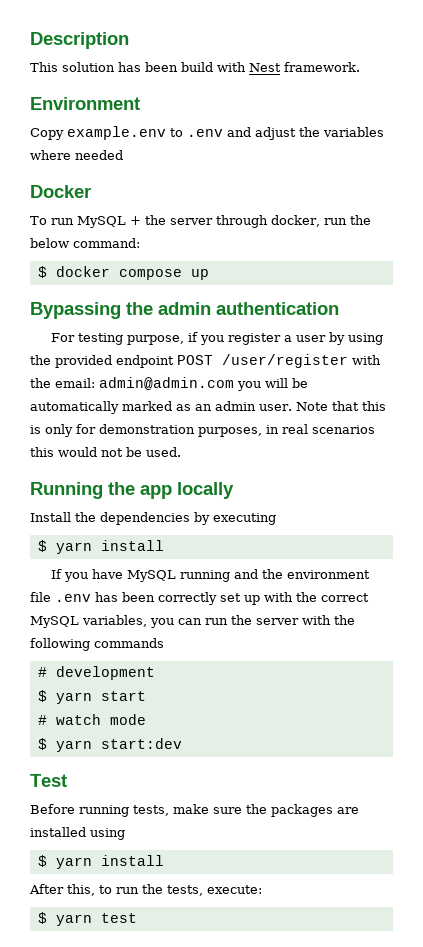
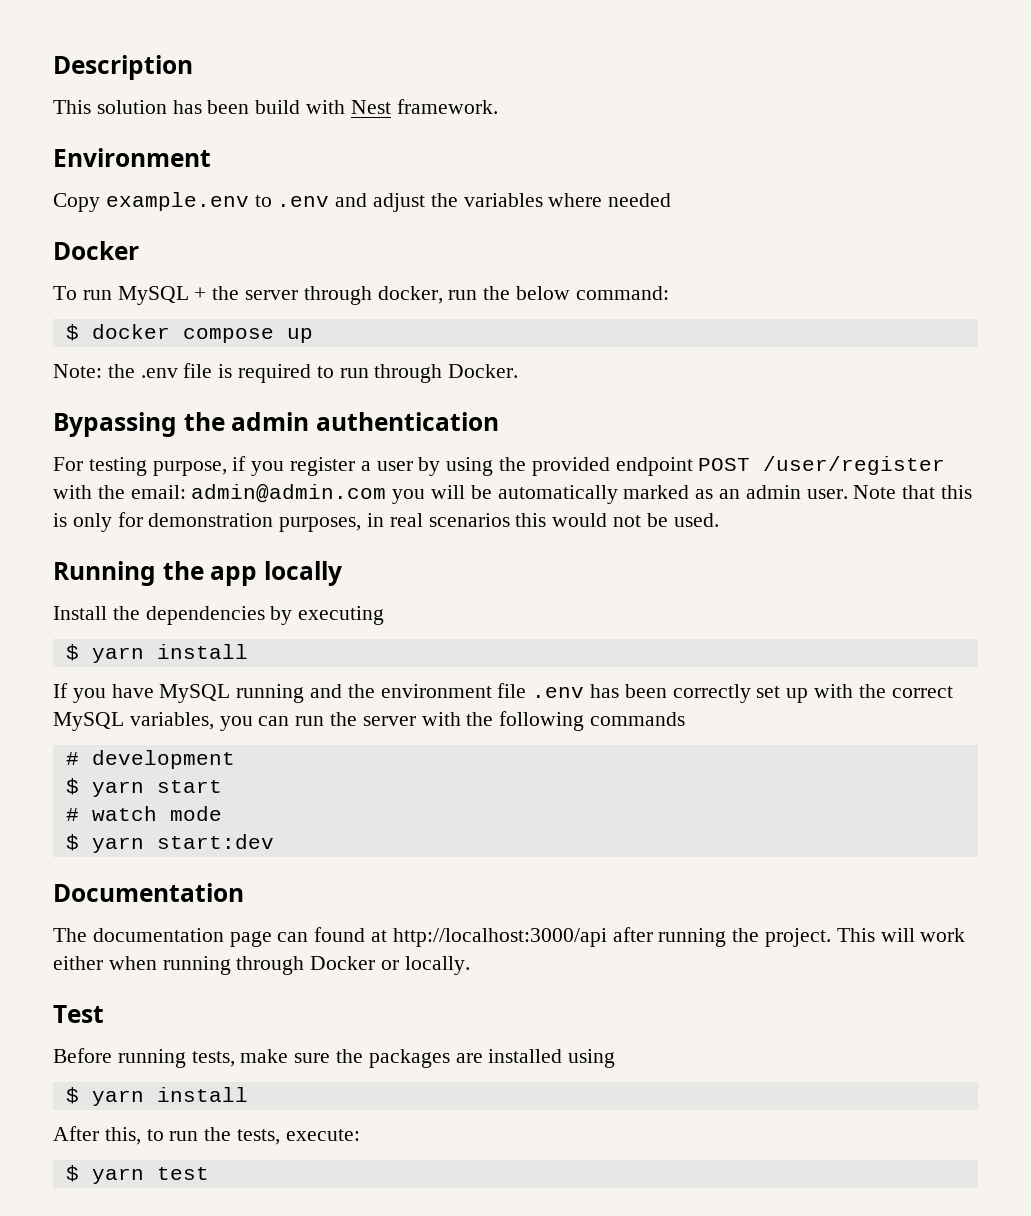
+ Note: the .env file is required to run through Docker.
+ Documentation
+ The documentation page can found at http://localhost:3000/api after running the project. This will work either when running through Docker or locally.

